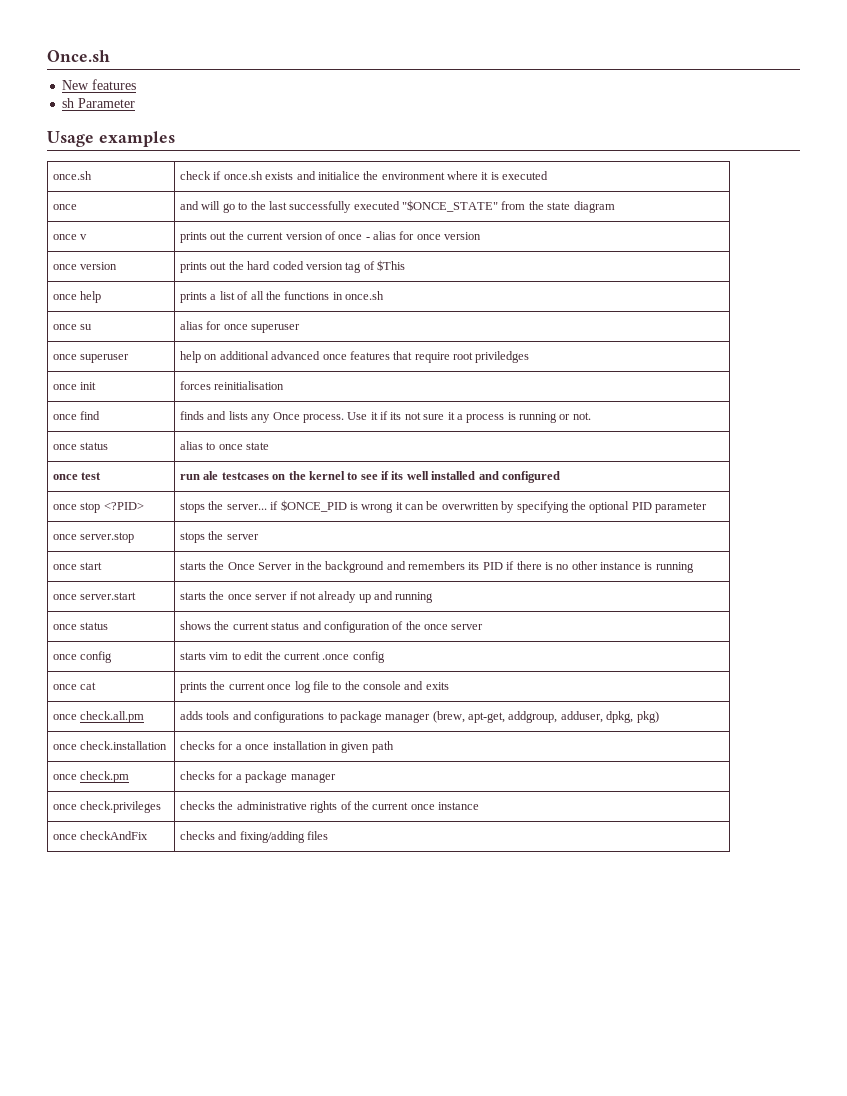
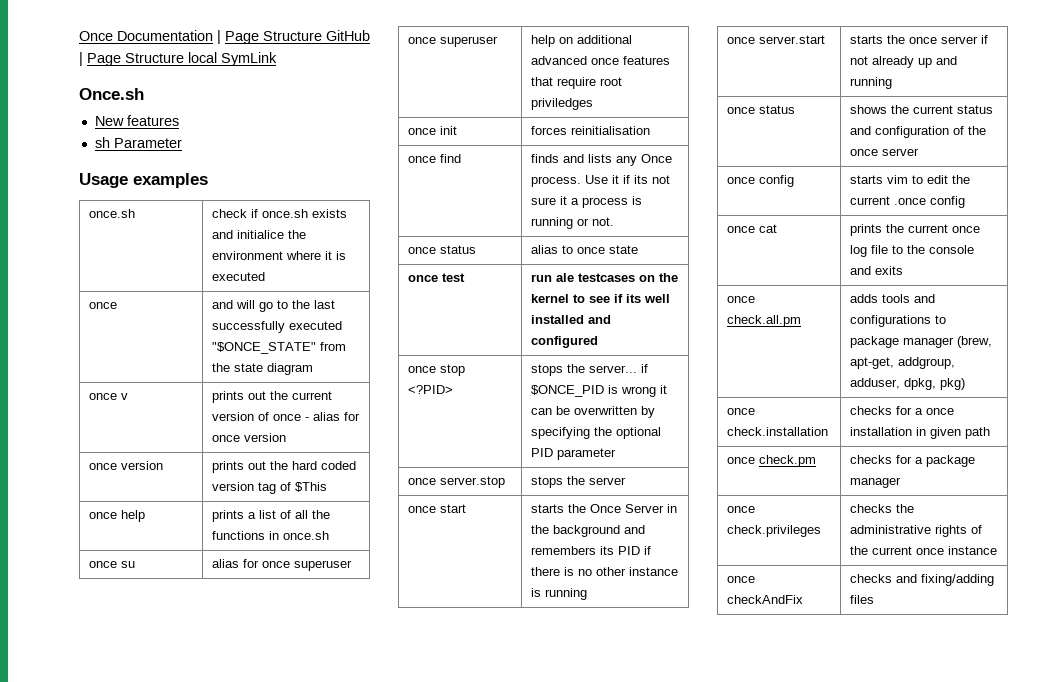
+ Once Documentation | Page Structure GitHub | Page Structure local SymLink

